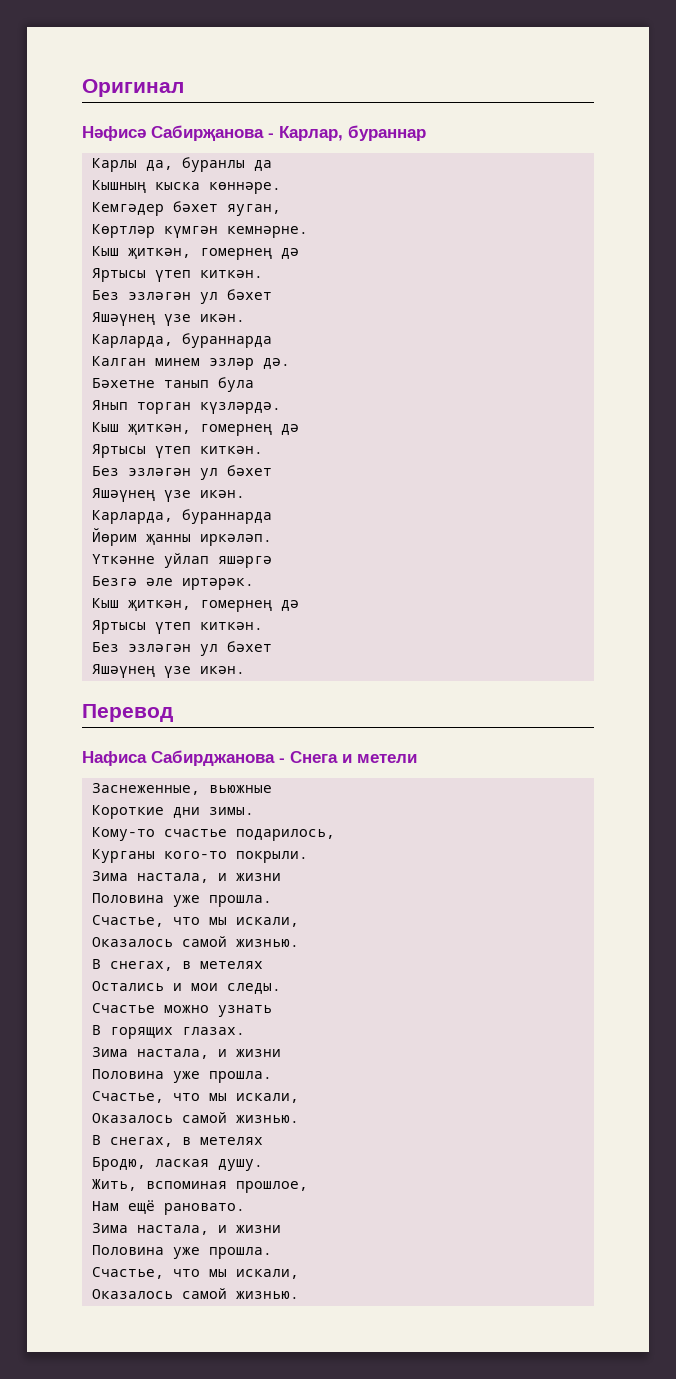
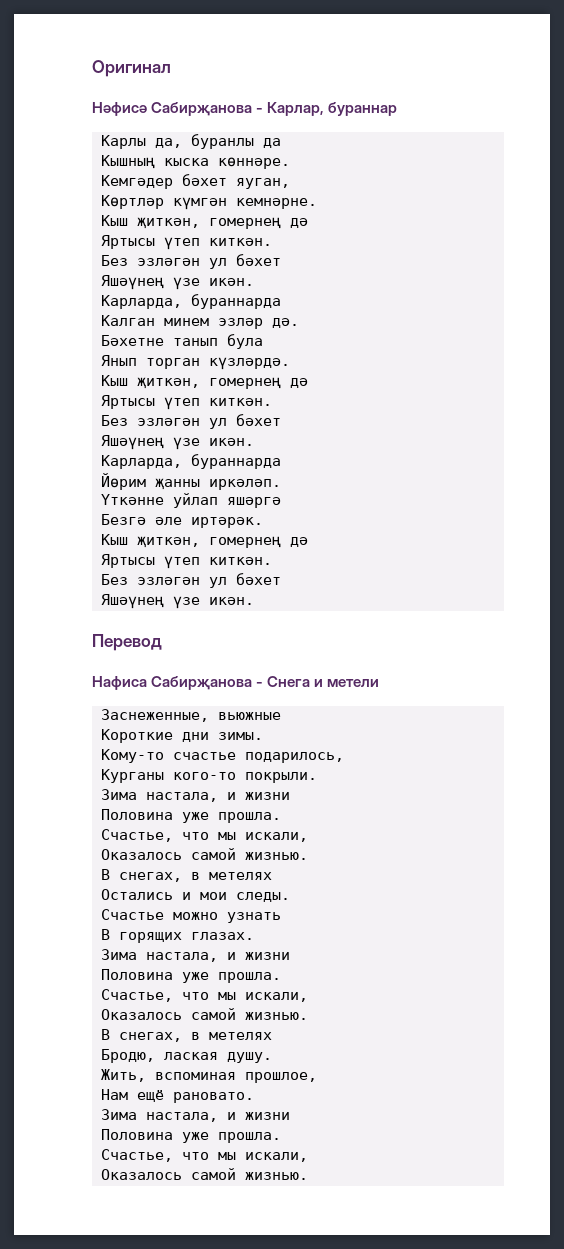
- Нафиса Сабирджанова - Снега и метели
+ Нафиса Сабирҗанова - Снега и метели

